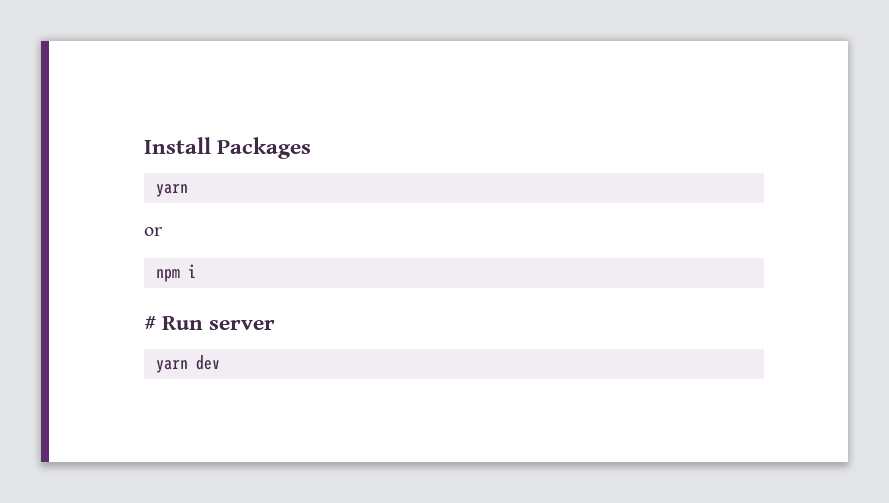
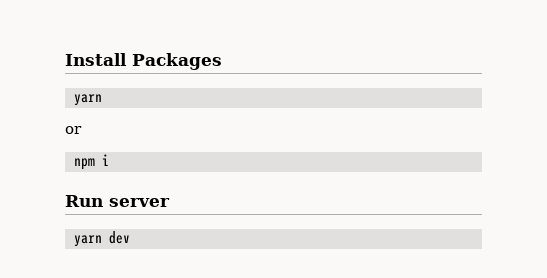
- # Run server
+ Run server

